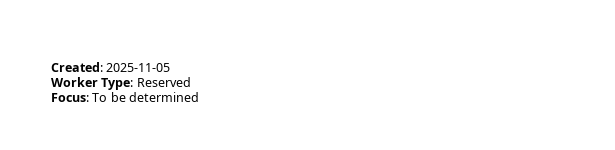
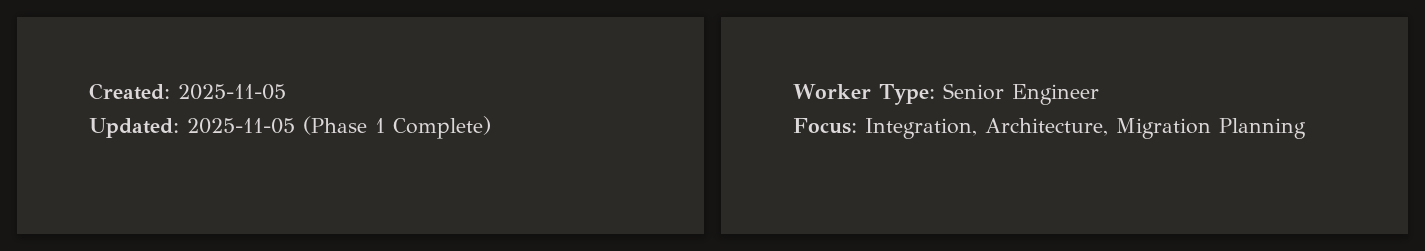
+ Updated: 2025-11-05 (Phase 1 Complete)
- Worker Type: Reserved
+ Worker Type: Senior Engineer
- Focus: To be determined
+ Focus: Integration, Architecture, Migration Planning

